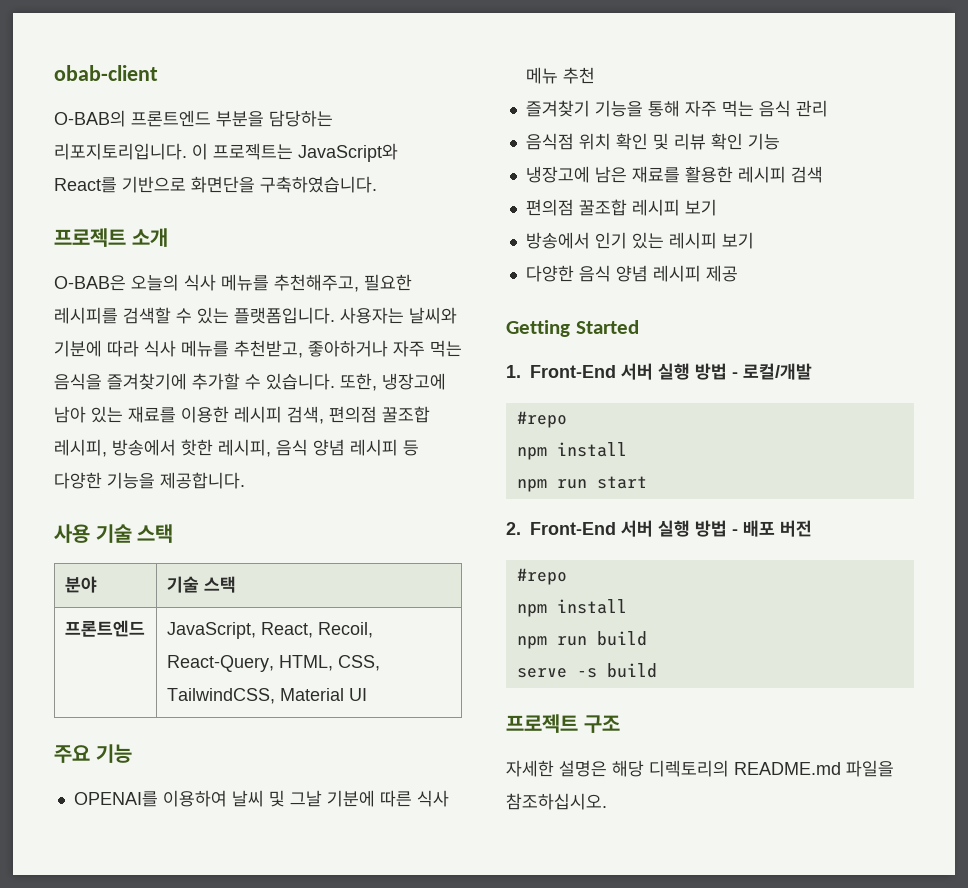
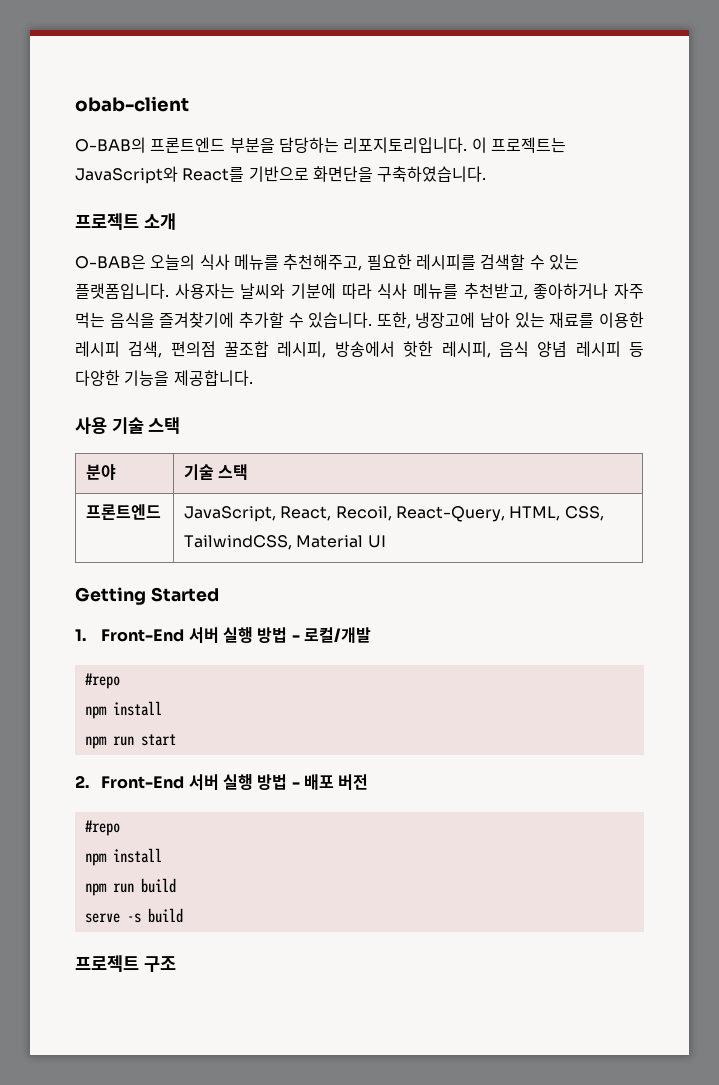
- 주요 기능
- OPENAI를 이용하여 날씨 및 그날 기분에 따른 식사 메뉴 추천
- 즐겨찾기 기능을 통해 자주 먹는 음식 관리
- 음식점 위치 확인 및 리뷰 확인 기능
- 냉장고에 남은 재료를 활용한 레시피 검색
- 편의점 꿀조합 레시피 보기
- 방송에서 인기 있는 레시피 보기
- 다양한 음식 양념 레시피 제공
- 자세한 설명은 해당 디렉토리의 README.md 파일을 참조하십시오.

